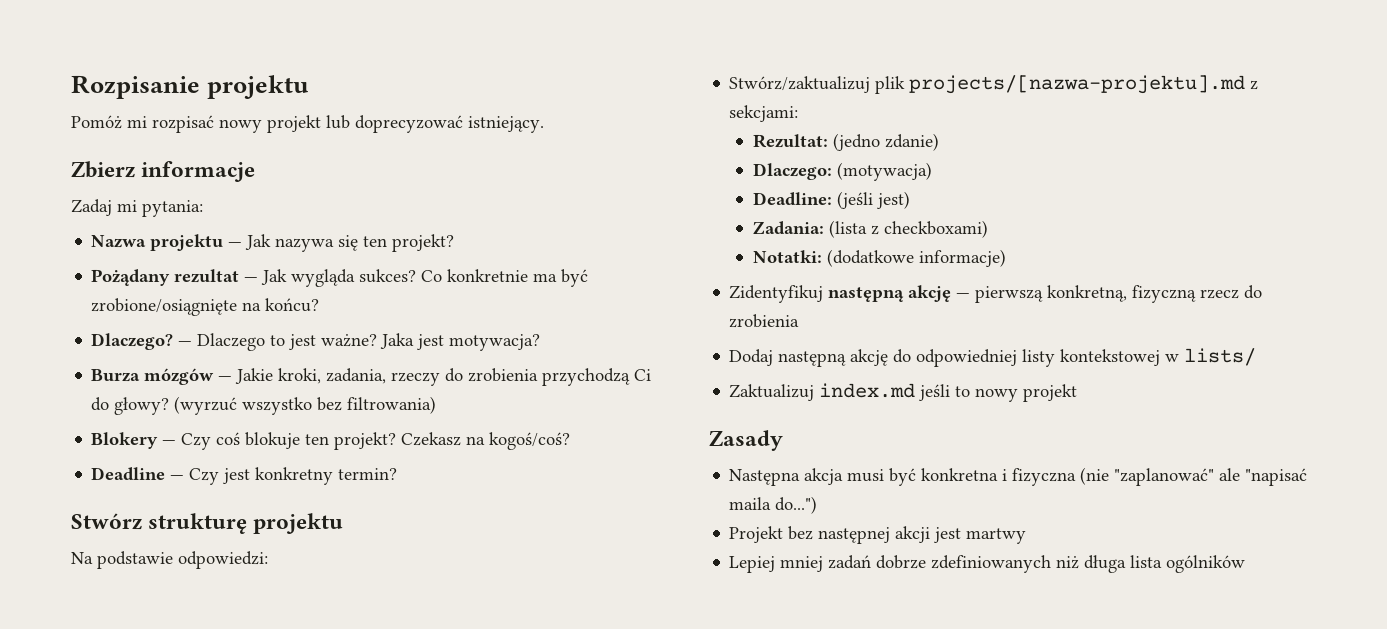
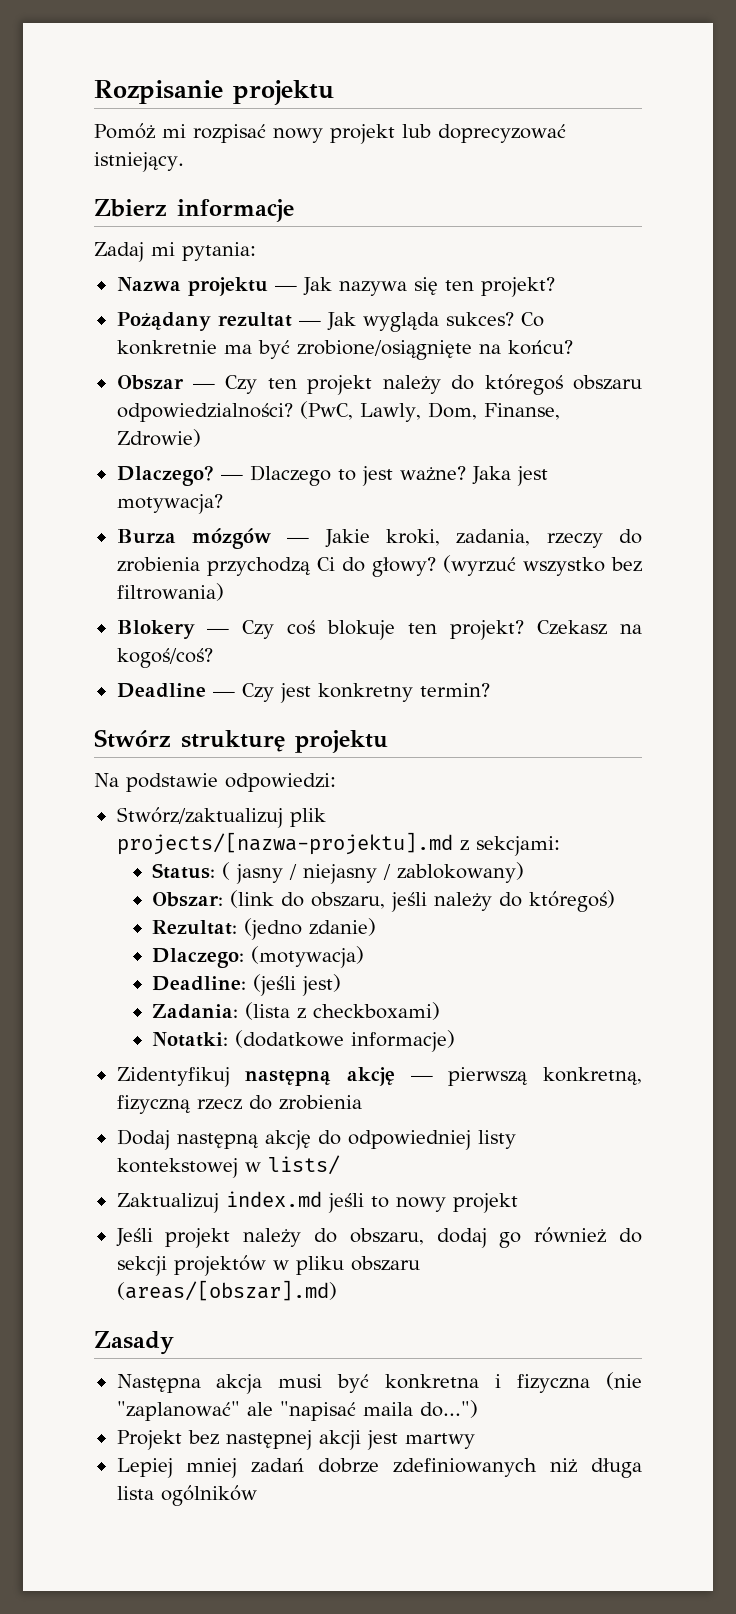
+ Obszar — Czy ten projekt należy do któregoś obszaru odpowiedzialności? (PwC, Lawly, Dom, Finanse, Zdrowie)
+ Status: ( jasny / niejasny / zablokowany)
+ Obszar: (link do obszaru, jeśli należy do któregoś)
+ Jeśli projekt należy do obszaru, dodaj go również do sekcji projektów w pliku obszaru (areas/[obszar].md)

